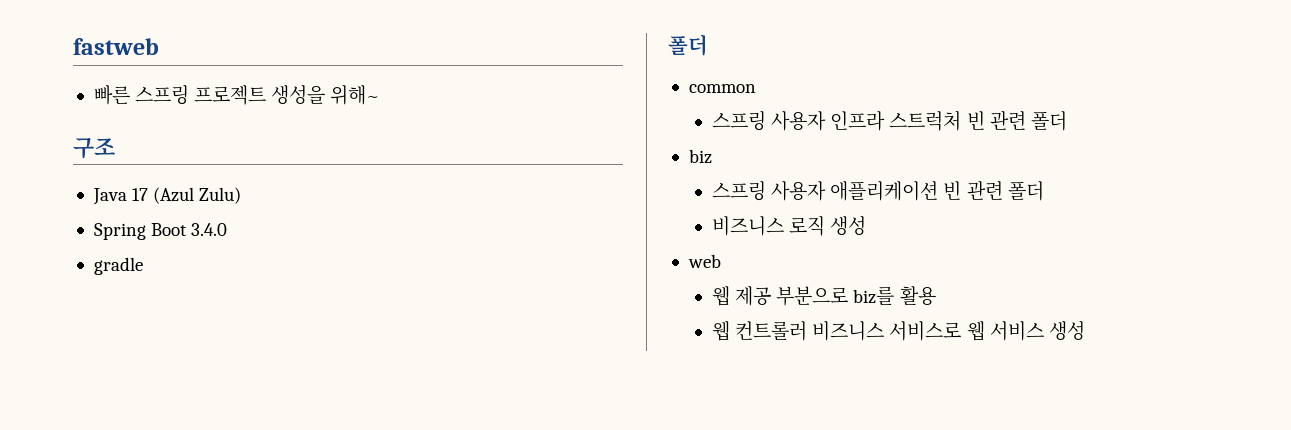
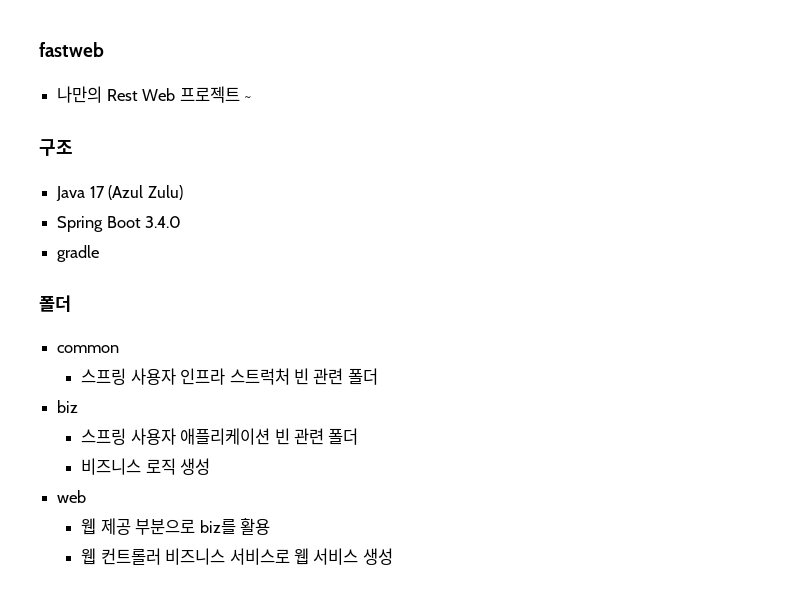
- 빠른 스프링 프로젝트 생성을 위해~
+ 나만의 Rest Web 프로젝트 ~

